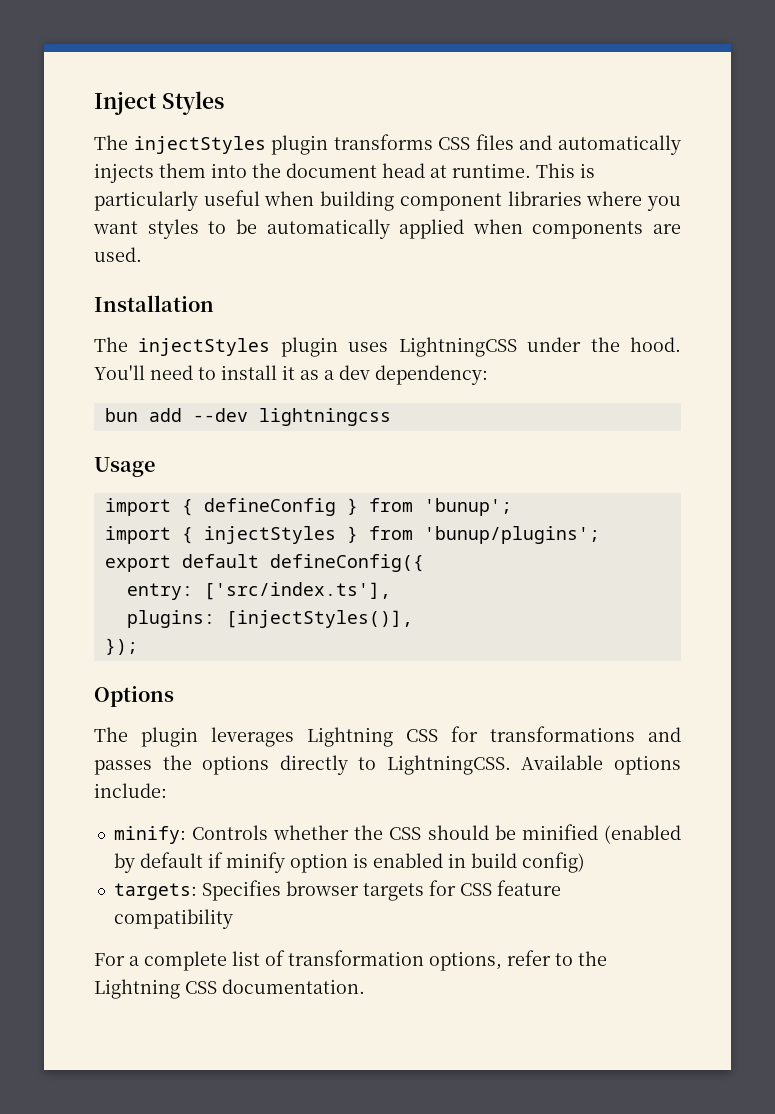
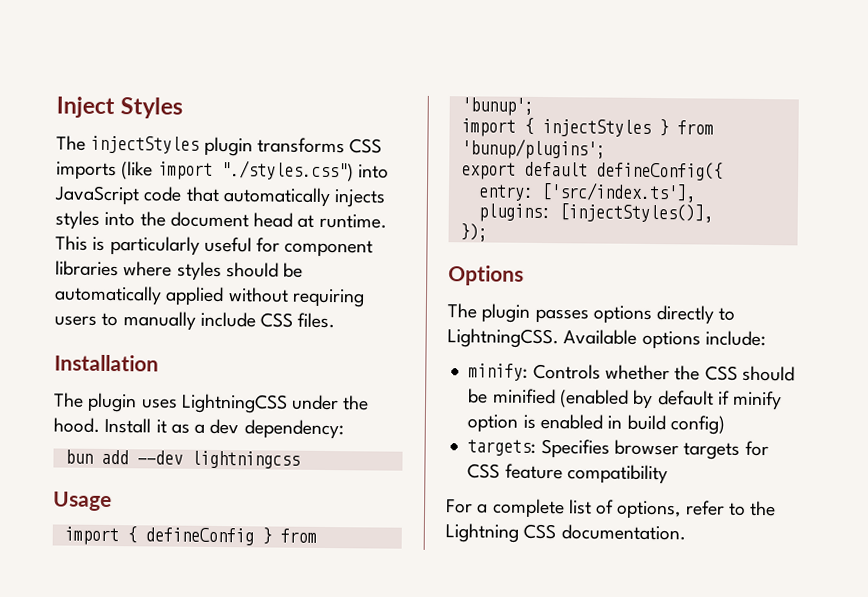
- The injectStyles plugin transforms CSS files and automatically injects them into the document head at runtime.
+ The injectStyles plugin transforms CSS imports (like import "./styles.css") into JavaScript code that automatically injects styles into the document head at runtime.
- This is particularly useful when building component libraries where you want styles to be automatically applied when components are used.
+ This is particularly useful for component libraries where styles should be automatically applied without requiring users to manually include CSS files.
- The injectStyles plugin uses LightningCSS under the hood.
+ The plugin uses LightningCSS under the hood.
- You'll need to install it as a dev dependency:
+ Install it as a dev dependency:
- The plugin leverages Lightning CSS for transformations and passes the options directly to LightningCSS.
+ The plugin passes options directly to LightningCSS.
- For a complete list of transformation options, refer to the Lightning CSS documentation.
+ For a complete list of options, refer to the Lightning CSS documentation.

